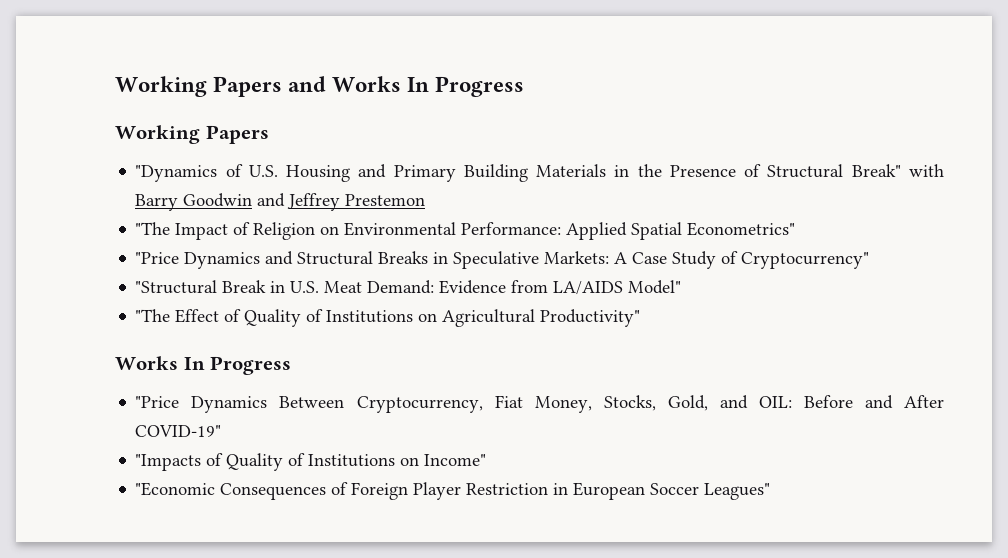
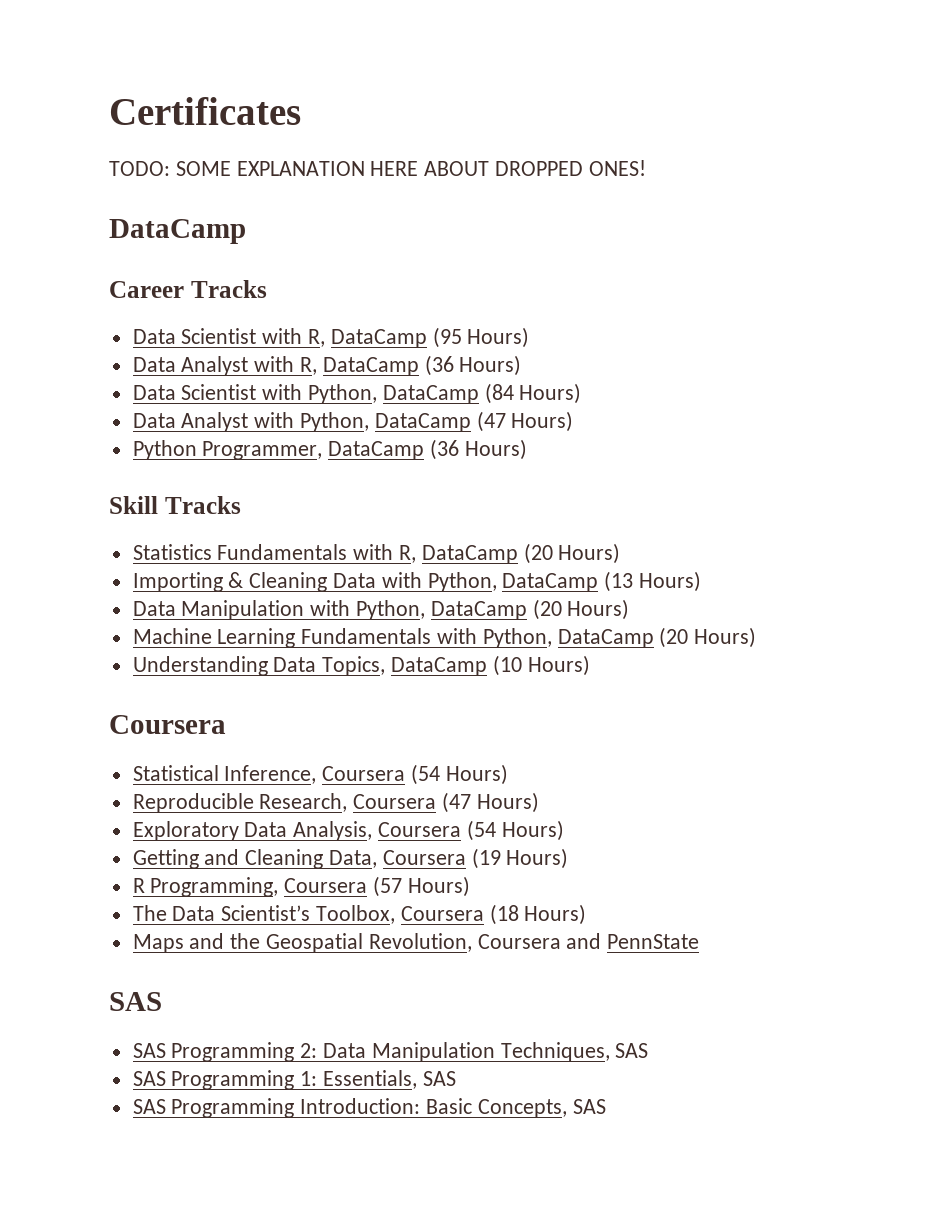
- Working Papers and Works In Progress
- Working Papers
- "Dynamics of U.S. Housing and Primary Building Materials in the Presence of Structural Break" with Barry Goodwin and Jeffrey Prestemon
- "The Impact of Religion on Environmental Performance: Applied Spatial Econometrics"
- "Price Dynamics and Structural Breaks in Speculative Markets: A Case Study of Cryptocurrency"
- "Structural Break in U.S. Meat Demand: Evidence from LA/AIDS Model"
- "The Effect of Quality of Institutions on Agricultural Productivity"
- Works In Progress
- "Price Dynamics Between Cryptocurrency, Fiat Money, Stocks, Gold, and OIL: Before and After COVID-19"
- "Impacts of Quality of Institutions on Income"
- "Economic Consequences of Foreign Player Restriction in European Soccer Leagues"
+ Certificates
+ TODO: SOME EXPLANATION HERE ABOUT DROPPED ONES!
+ DataCamp
+ Career Tracks
+ Data Scientist with R, DataCamp (95 Hours)
+ Data Analyst with R, DataCamp (36 Hours)
+ Data Scientist with Python, DataCamp (84 Hours)
+ Data Analyst with Python, DataCamp (47 Hours)
+ Python Programmer, DataCamp (36 Hours)
+ Skill Tracks
+ Statistics Fundamentals with R, DataCamp (20 Hours)
+ Importing & Cleaning Data with Python, DataCamp (13 Hours)
+ Data Manipulation with Python, DataCamp (20 Hours)
+ Machine Learning Fundamentals with Python, DataCamp (20 Hours)
+ Understanding Data Topics, DataCamp (10 Hours)
+ Coursera
+ Statistical Inference, Coursera (54 Hours)
+ Reproducible Research, Coursera (47 Hours)
+ Exploratory Data Analysis, Coursera (54 Hours)
+ Getting and Cleaning Data, Coursera (19 Hours)
+ R Programming, Coursera (57 Hours)
+ The Data Scientist’s Toolbox, Coursera (18 Hours)
+ Maps and the Geospatial Revolution, Coursera and PennState
+ SAS
+ SAS Programming 2: Data Manipulation Techniques, SAS
+ SAS Programming 1: Essentials, SAS
+ SAS Programming Introduction: Basic Concepts, SAS

